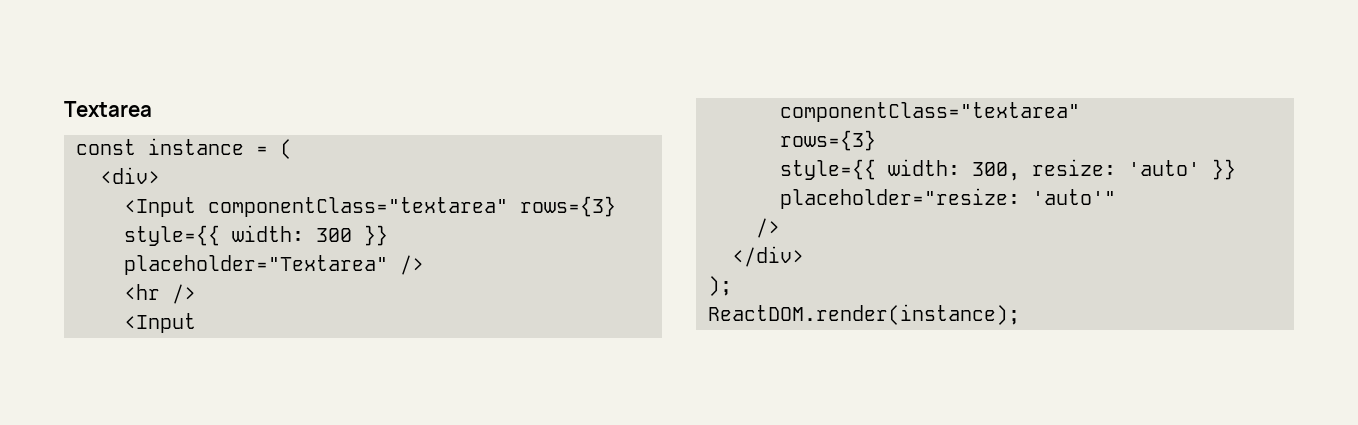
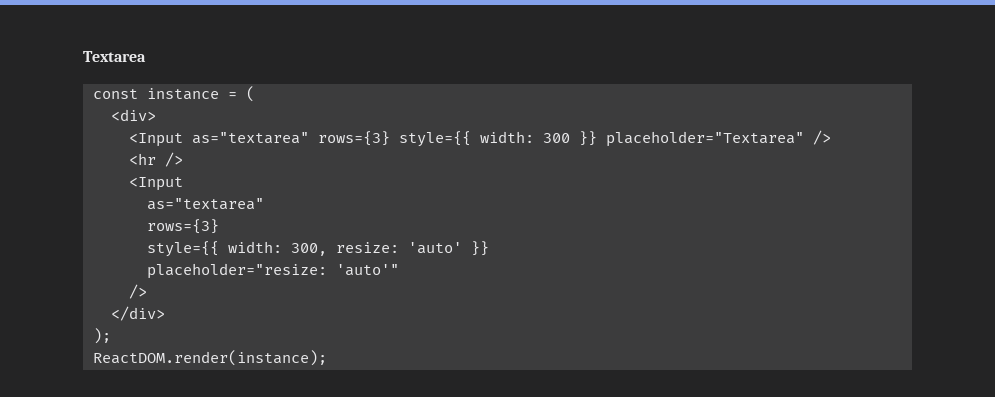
- <Input componentClass="textarea" rows={3} style={{ width: 300 }} placeholder="Textarea" />
+ <Input as="textarea" rows={3} style={{ width: 300 }} placeholder="Textarea" />
  <hr />
  <Input
- componentClass="textarea"
+ as="textarea"

